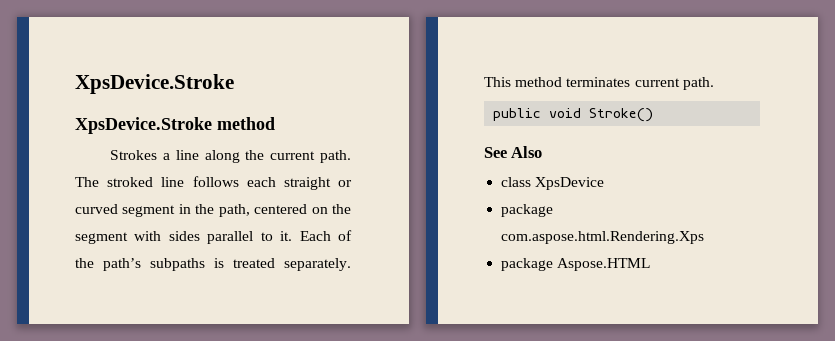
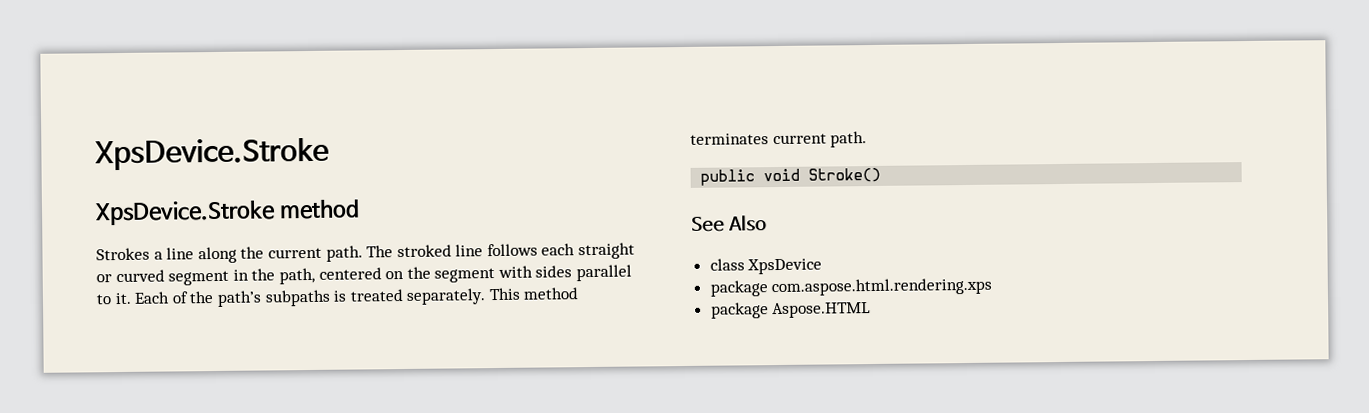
- package com.aspose.html.Rendering.Xps
+ package com.aspose.html.rendering.xps

